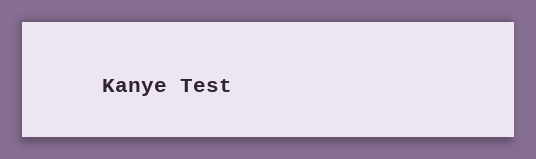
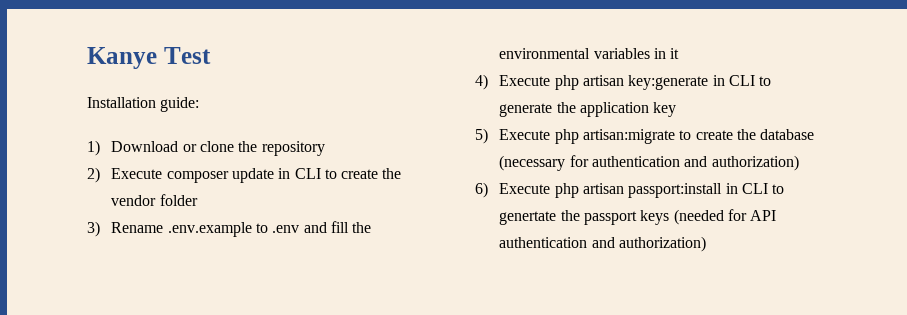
+ Installation guide:
+ 1) Download or clone the repository
+ 2) Execute composer update in CLI to create the vendor folder
+ 3) Rename .env.example to .env and fill the environmental variables in it
+ 4) Execute php artisan key:generate in CLI to generate the application key
+ 5) Execute php artisan:migrate to create the database (necessary for authentication and authorization)
+ 6) Execute php artisan passport:install in CLI to genertate the passport keys (needed for API authentication and authorization)

